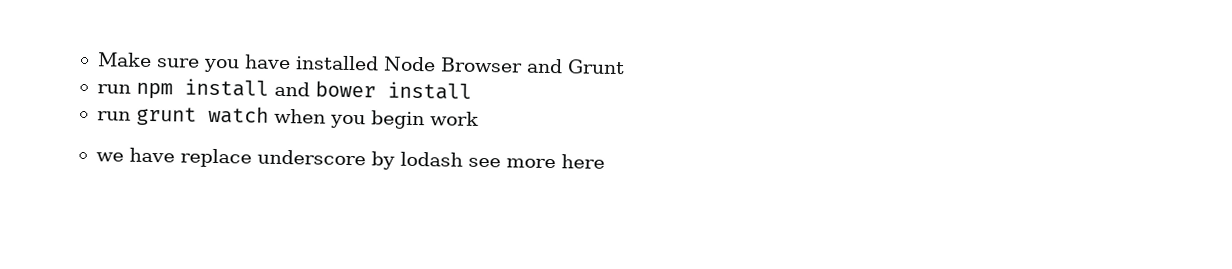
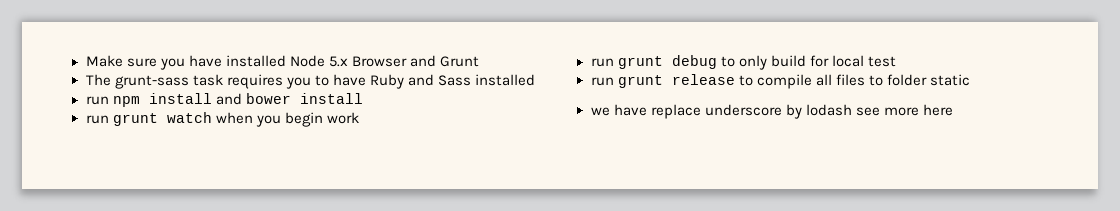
- Make sure you have installed Node Browser and Grunt
+ Make sure you have installed Node 5.x Browser and Grunt
+ The grunt-sass task requires you to have Ruby and Sass installed
+ run grunt debug to only build for local test
+ run grunt release to compile all files to folder static

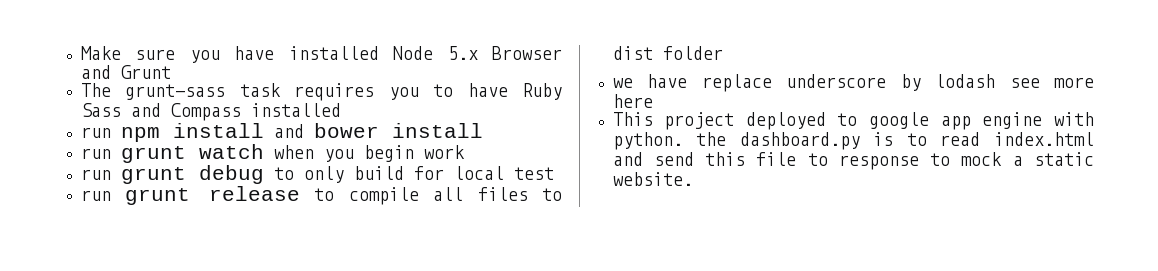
- The grunt-sass task requires you to have Ruby and Sass installed
+ The grunt-sass task requires you to have Ruby Sass and Compass installed
- run grunt release to compile all files to folder static
+ run grunt release to compile all files to dist folder
+ This project deployed to google app engine with python. the dashboard.py is to read index.html and send this file to response to mock a static website.

